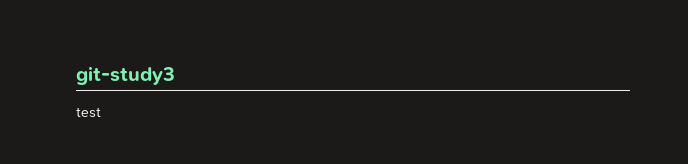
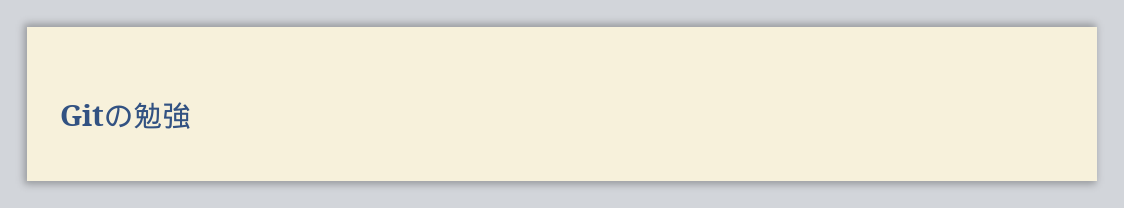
- git-study3
- test
+ Gitの勉強

